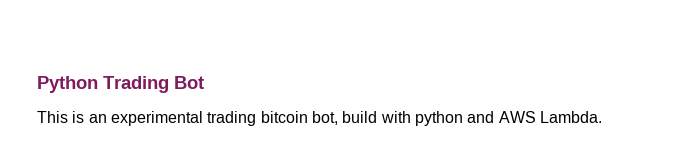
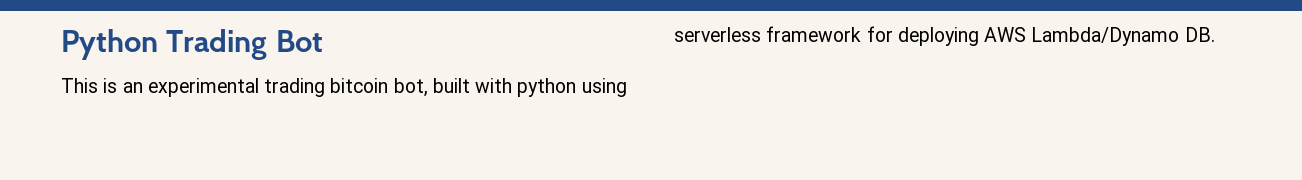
- This is an experimental trading bitcoin bot, build with python and AWS Lambda.
+ This is an experimental trading bitcoin bot, built with python using serverless framework for deploying AWS Lambda/Dynamo DB.

